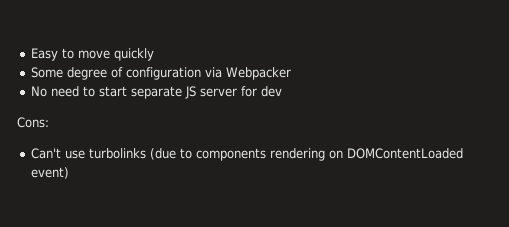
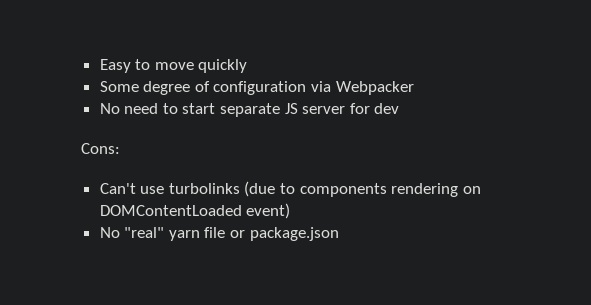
+ No "real" yarn file or package.json

